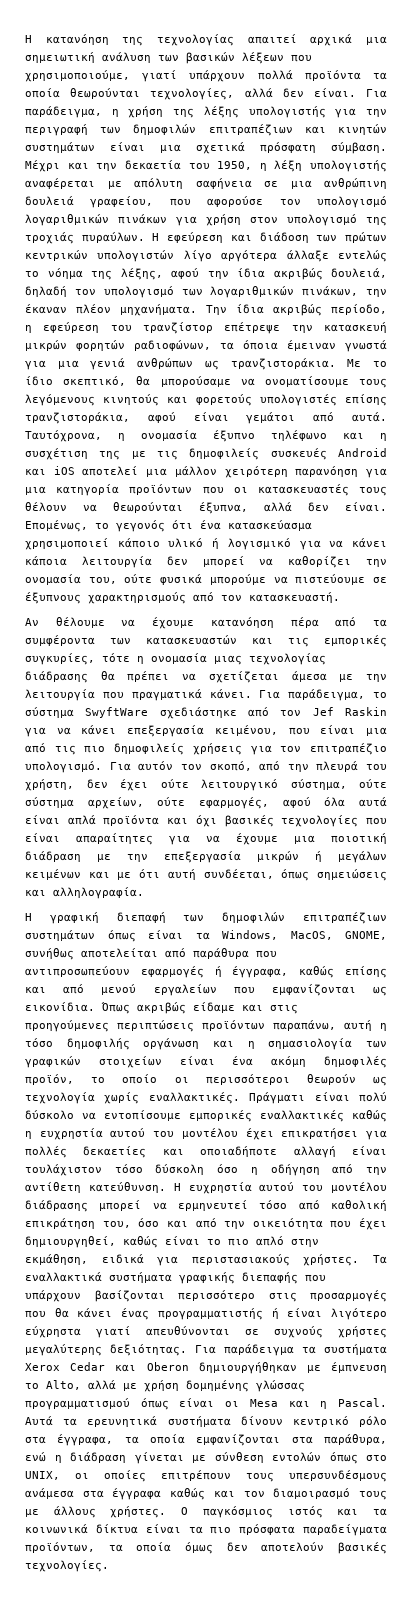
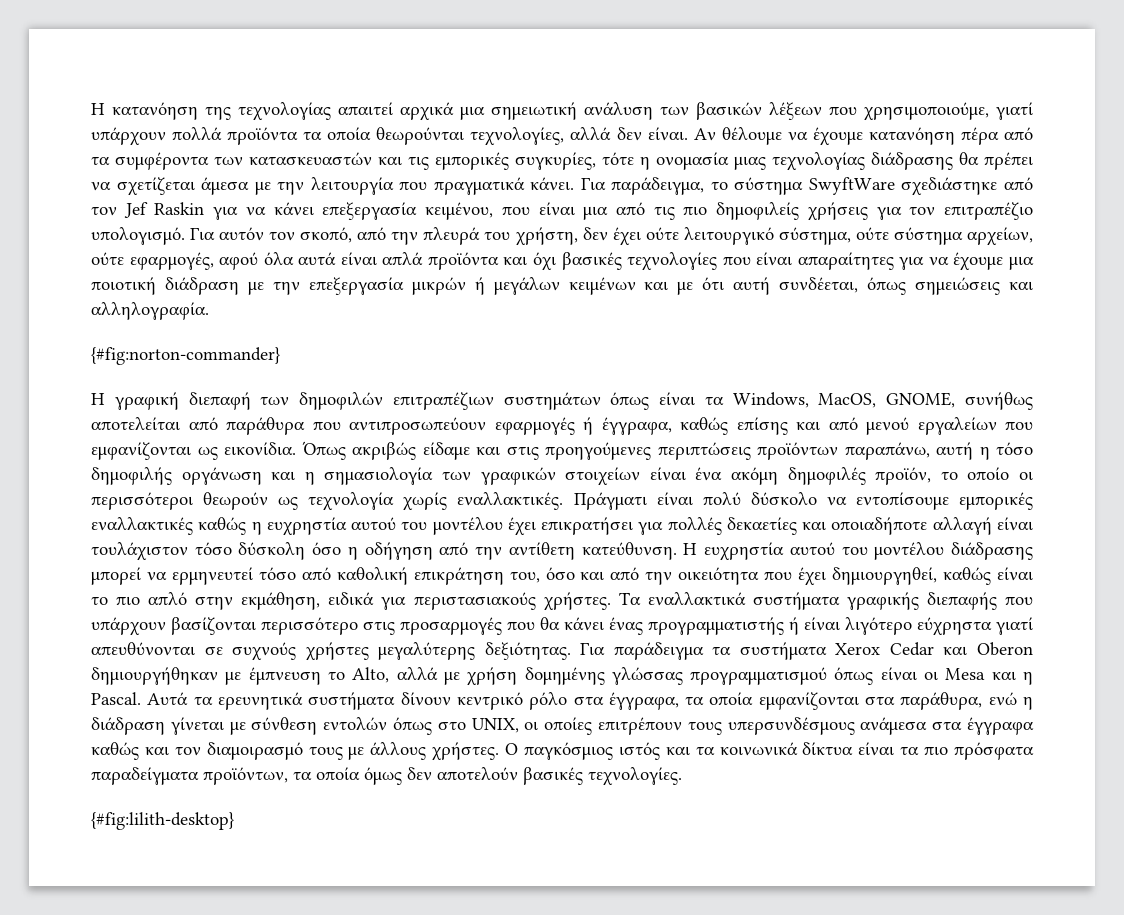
- Η κατανόηση της τεχνολογίας απαιτεί αρχικά μια σημειωτική ανάλυση των βασικών λέξεων που χρησιμοποιούμε, γιατί υπάρχουν πολλά προϊόντα τα οποία θεωρούνται τεχνολογίες, αλλά δεν είναι. Για παράδειγμα, η χρήση της λέξης υπολογιστής για την περιγραφή των δημοφιλών επιτραπέζιων και κινητών συστημάτων είναι μια σχετικά πρόσφατη σύμβαση. Μέχρι και την δεκαετία του 1950, η λέξη υπολογιστής αναφέρεται με απόλυτη σαφήνεια σε μια ανθρώπινη δουλειά γραφείου, που αφορούσε τον υπολογισμό λογαριθμικών πινάκων για χρήση στον υπολογισμό της τροχιάς πυραύλων. Η εφεύρεση και διάδοση των πρώτων κεντρικών υπολογιστών λίγο αργότερα άλλαξε εντελώς το νόημα της λέξης, αφού την ίδια ακριβώς δουλειά, δηλαδή τον υπολογισμό των λογαριθμικών πινάκων, την έκαναν πλέον μηχανήματα. Την ίδια ακριβώς περίοδο, η εφεύρεση του τρανζίστορ επέτρεψε την κατασκευή μικρών φορητών ραδιοφώνων, τα όποια έμειναν γνωστά για μια γενιά ανθρώπων ως τρανζιστοράκια. Με το ίδιο σκεπτικό, θα μπορούσαμε να ονοματίσουμε τους λεγόμενους κινητούς και φορετούς υπολογιστές επίσης τρανζιστοράκια, αφού είναι γεμάτοι από αυτά. Ταυτόχρονα, η ονομασία έξυπνο τηλέφωνο και η συσχέτιση της με τις δημοφιλείς συσκευές Android και iOS αποτελεί μια μάλλον χειρότερη παρανόηση για μια κατηγορία προϊόντων που οι κατασκευαστές τους θέλουν να θεωρούνται έξυπνα, αλλά δεν είναι. Επομένως, το γεγονός ότι ένα κατασκεύασμα χρησιμοποιεί κάποιο υλικό ή λογισμικό για να κάνει κάποια λειτουργία δεν μπορεί να καθορίζει την ονομασία του, ούτε φυσικά μπορούμε να πιστεύουμε σε έξυπνους χαρακτηρισμούς από τον κατασκευαστή.
- Αν θέλουμε να έχουμε κατανόηση πέρα από τα συμφέροντα των κατασκευαστών και τις εμπορικές συγκυρίες, τότε η ονομασία μιας τεχνολογίας διάδρασης θα πρέπει να σχετίζεται άμεσα με την λειτουργία που πραγματικά κάνει.
+ Η κατανόηση της τεχνολογίας απαιτεί αρχικά μια σημειωτική ανάλυση των βασικών λέξεων που χρησιμοποιούμε, γιατί υπάρχουν πολλά προϊόντα τα οποία θεωρούνται τεχνολογίες, αλλά δεν είναι. Αν θέλουμε να έχουμε κατανόηση πέρα από τα συμφέροντα των κατασκευαστών και τις εμπορικές συγκυρίες, τότε η ονομασία μιας τεχνολογίας διάδρασης θα πρέπει να σχετίζεται άμεσα με την λειτουργία που πραγματικά κάνει.
+ {#fig:norton-commander}
+ {#fig:lilith-desktop}

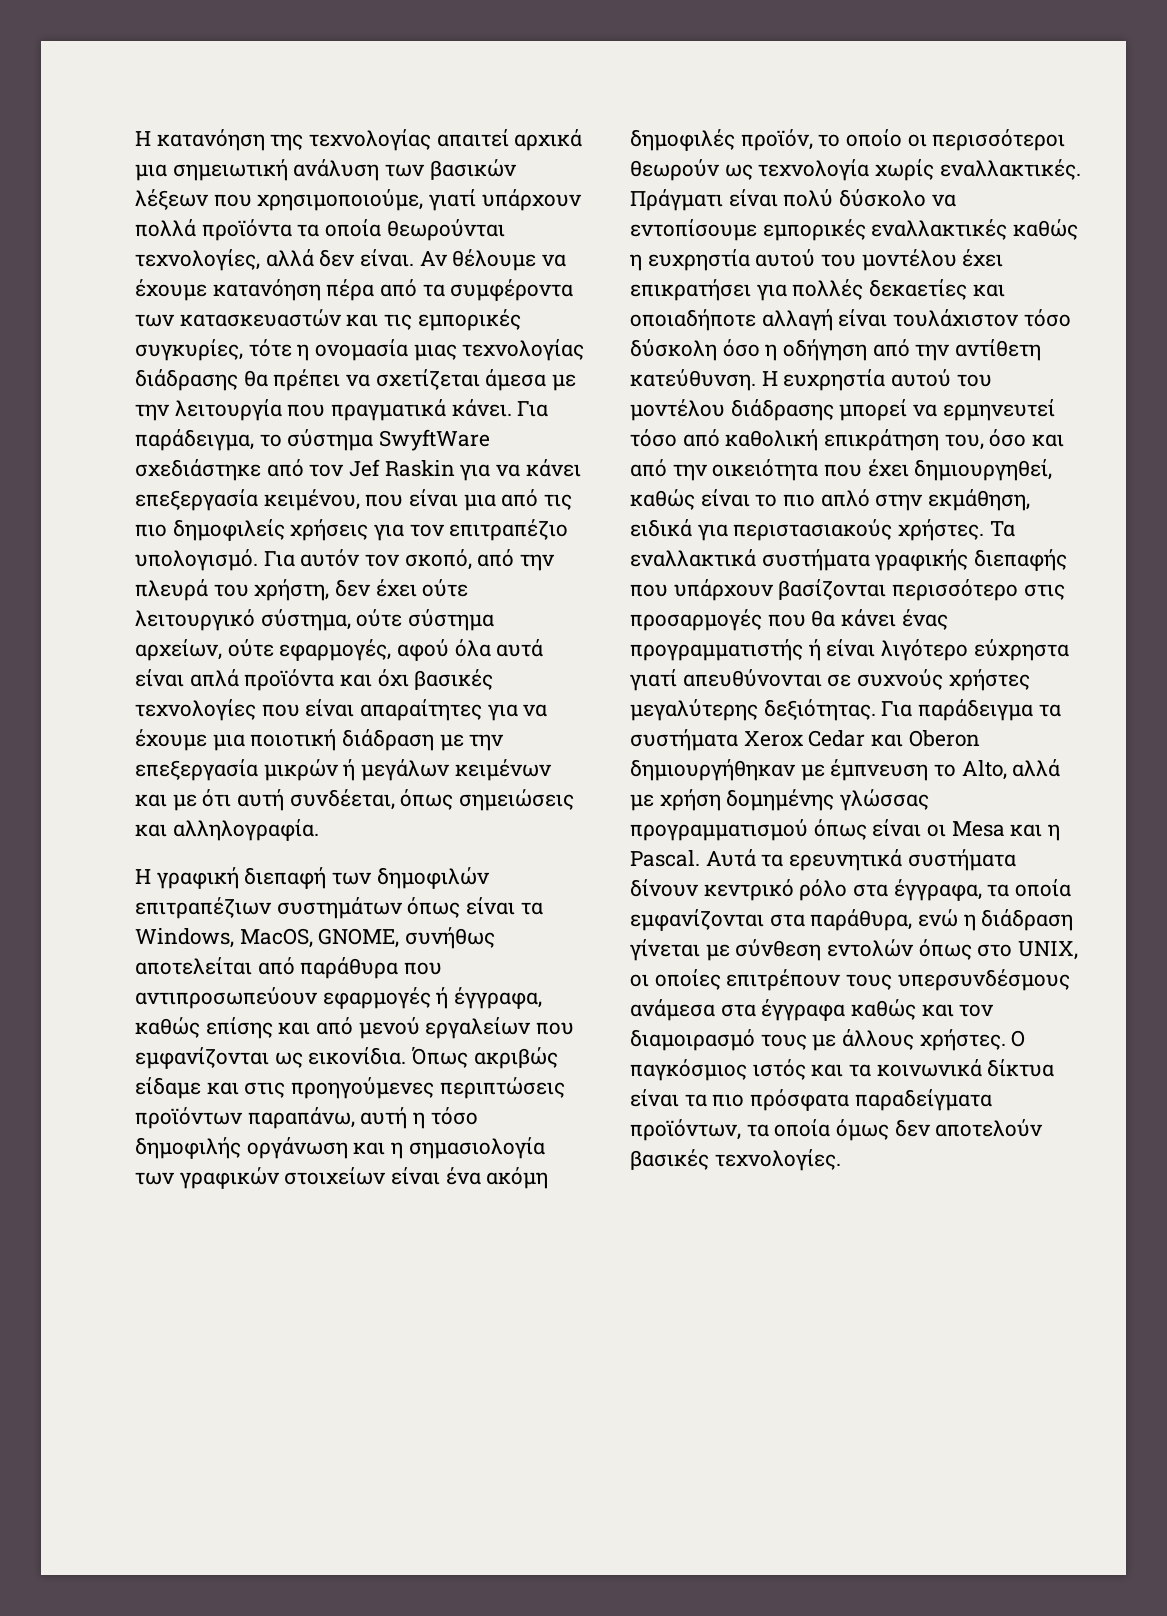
- {#fig:norton-commander}
- {#fig:lilith-desktop}

